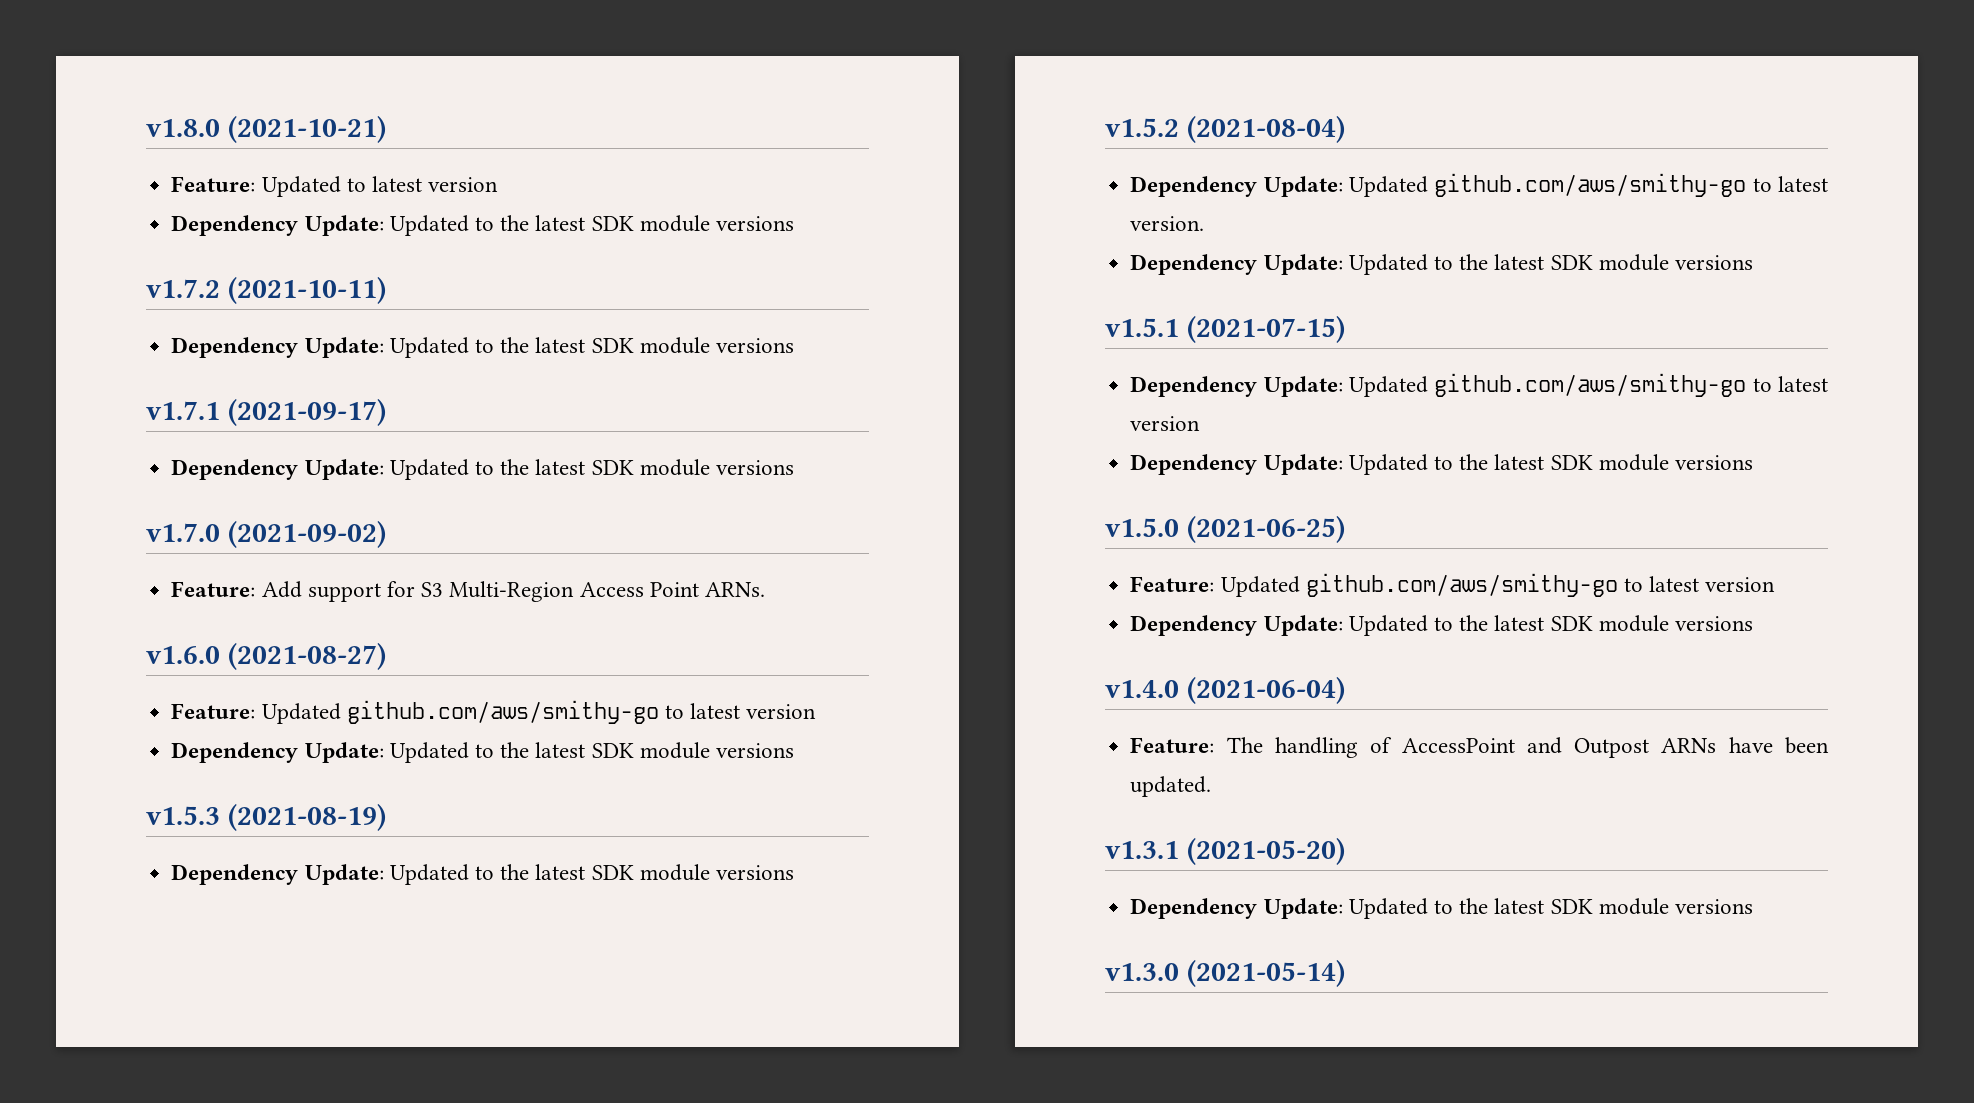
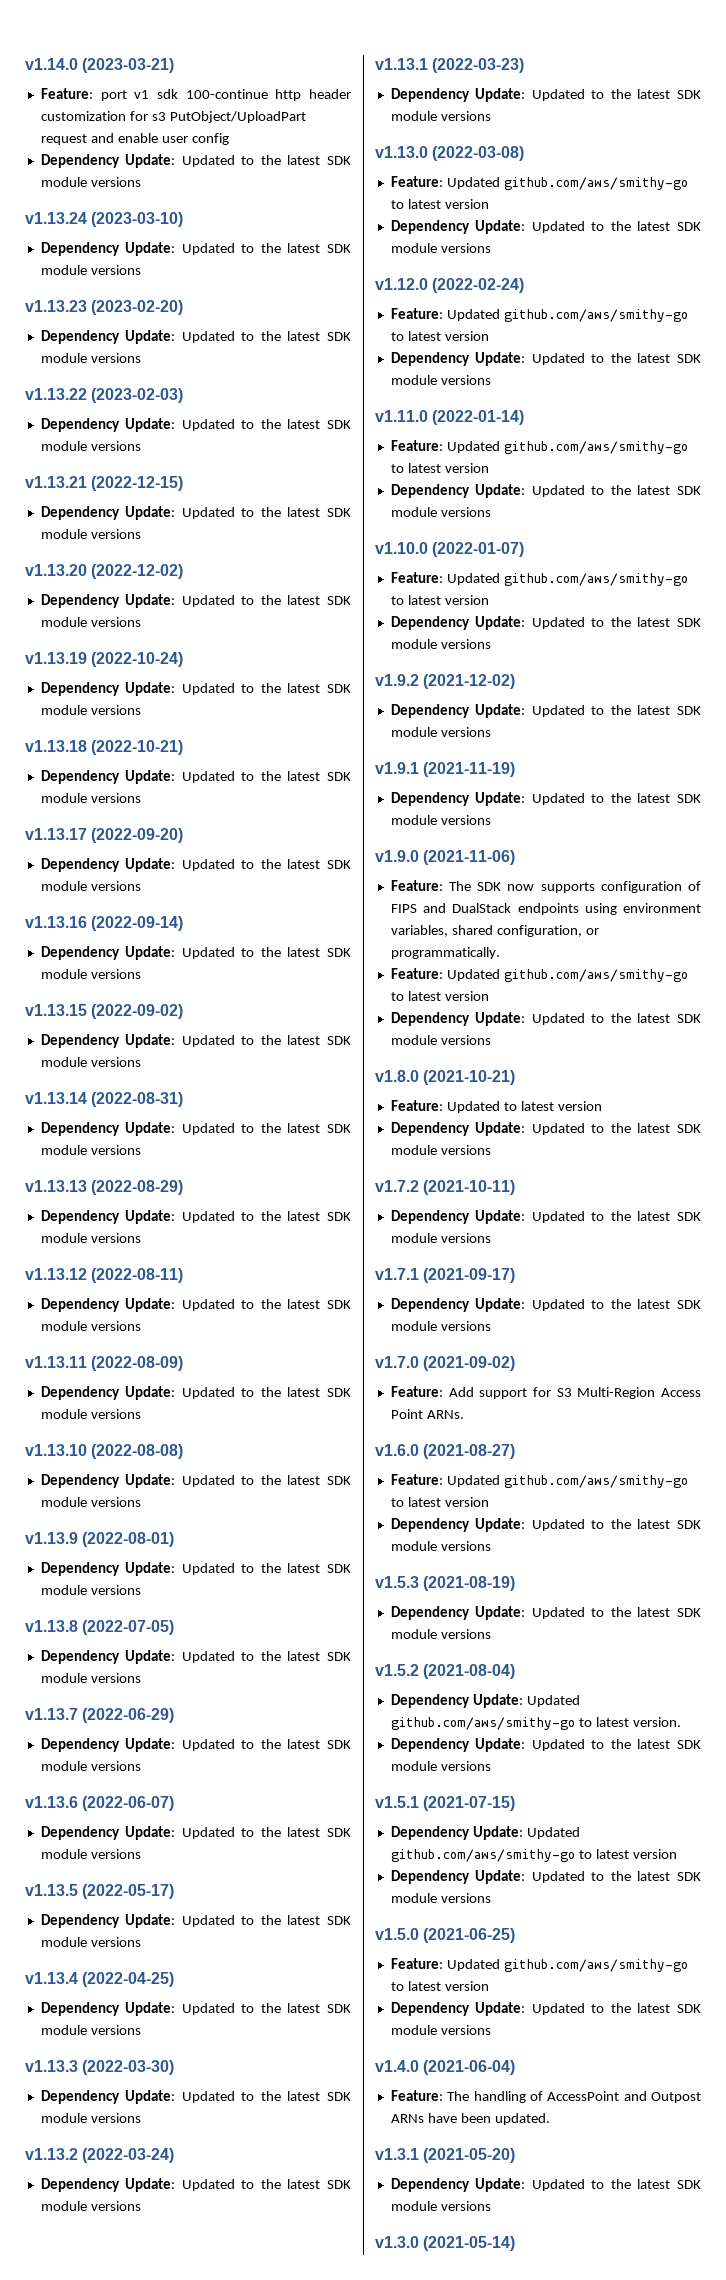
+ v1.14.0 (2023-03-21)
+ Feature: port v1 sdk 100-continue http header customization for s3 PutObject/UploadPart request and enable user config
+ Dependency Update: Updated to the latest SDK module versions
+ v1.13.24 (2023-03-10)
+ Dependency Update: Updated to the latest SDK module versions
+ v1.13.23 (2023-02-20)
+ Dependency Update: Updated to the latest SDK module versions
+ v1.13.22 (2023-02-03)
+ Dependency Update: Updated to the latest SDK module versions
+ v1.13.21 (2022-12-15)
+ Dependency Update: Updated to the latest SDK module versions
+ v1.13.20 (2022-12-02)
+ Dependency Update: Updated to the latest SDK module versions
+ v1.13.19 (2022-10-24)
+ Dependency Update: Updated to the latest SDK module versions
+ v1.13.18 (2022-10-21)
+ Dependency Update: Updated to the latest SDK module versions
+ v1.13.17 (2022-09-20)
+ Dependency Update: Updated to the latest SDK module versions
+ v1.13.16 (2022-09-14)
+ Dependency Update: Updated to the latest SDK module versions
+ v1.13.15 (2022-09-02)
+ Dependency Update: Updated to the latest SDK module versions
+ v1.13.14 (2022-08-31)
+ Dependency Update: Updated to the latest SDK module versions
+ v1.13.13 (2022-08-29)
+ Dependency Update: Updated to the latest SDK module versions
+ v1.13.12 (2022-08-11)
+ Dependency Update: Updated to the latest SDK module versions
+ v1.13.11 (2022-08-09)
+ Dependency Update: Updated to the latest SDK module versions
+ v1.13.10 (2022-08-08)
+ Dependency Update: Updated to the latest SDK module versions
+ v1.13.9 (2022-08-01)
+ Dependency Update: Updated to the latest SDK module versions
+ v1.13.8 (2022-07-05)
+ Dependency Update: Updated to the latest SDK module versions
+ v1.13.7 (2022-06-29)
+ Dependency Update: Updated to the latest SDK module versions
+ v1.13.6 (2022-06-07)
+ Dependency Update: Updated to the latest SDK module versions
+ v1.13.5 (2022-05-17)
+ Dependency Update: Updated to the latest SDK module versions
+ v1.13.4 (2022-04-25)
+ Dependency Update: Updated to the latest SDK module versions
+ v1.13.3 (2022-03-30)
+ Dependency Update: Updated to the latest SDK module versions
+ v1.13.2 (2022-03-24)
+ Dependency Update: Updated to the latest SDK module versions
+ v1.13.1 (2022-03-23)
+ Dependency Update: Updated to the latest SDK module versions
+ v1.13.0 (2022-03-08)
+ Feature: Updated github.com/aws/smithy-go to latest version
+ Dependency Update: Updated to the latest SDK module versions
+ v1.12.0 (2022-02-24)
+ Feature: Updated github.com/aws/smithy-go to latest version
+ Dependency Update: Updated to the latest SDK module versions
+ v1.11.0 (2022-01-14)
+ Feature: Updated github.com/aws/smithy-go to latest version
+ Dependency Update: Updated to the latest SDK module versions
+ v1.10.0 (2022-01-07)
+ Feature: Updated github.com/aws/smithy-go to latest version
+ Dependency Update: Updated to the latest SDK module versions
+ v1.9.2 (2021-12-02)
+ Dependency Update: Updated to the latest SDK module versions
+ v1.9.1 (2021-11-19)
+ Dependency Update: Updated to the latest SDK module versions
+ v1.9.0 (2021-11-06)
+ Feature: The SDK now supports configuration of FIPS and DualStack endpoints using environment variables, shared configuration, or programmatically.
+ Feature: Updated github.com/aws/smithy-go to latest version
+ Dependency Update: Updated to the latest SDK module versions

